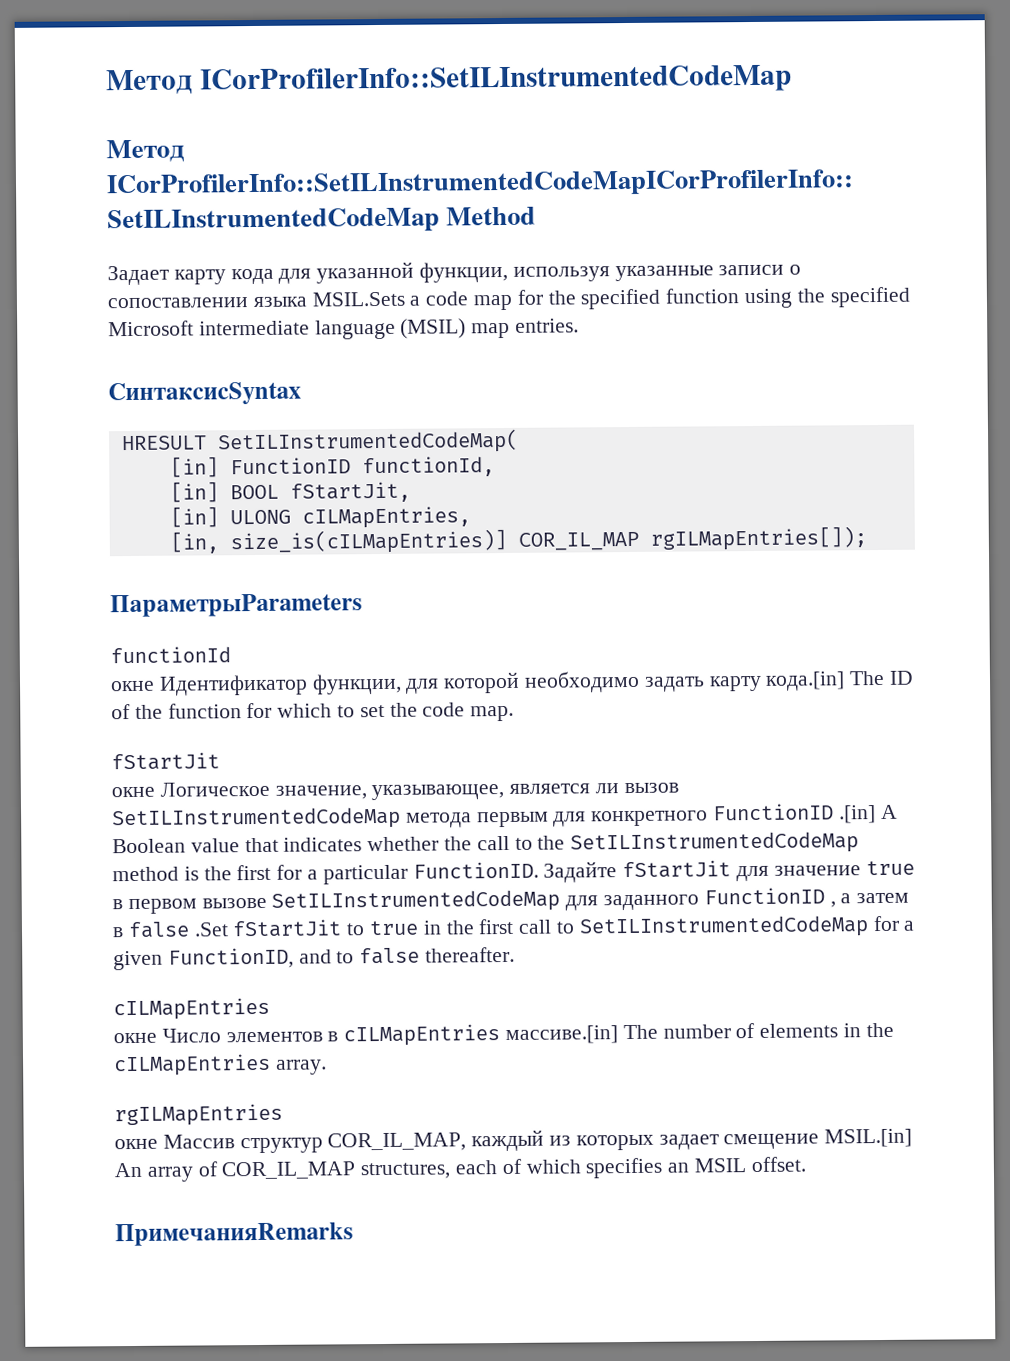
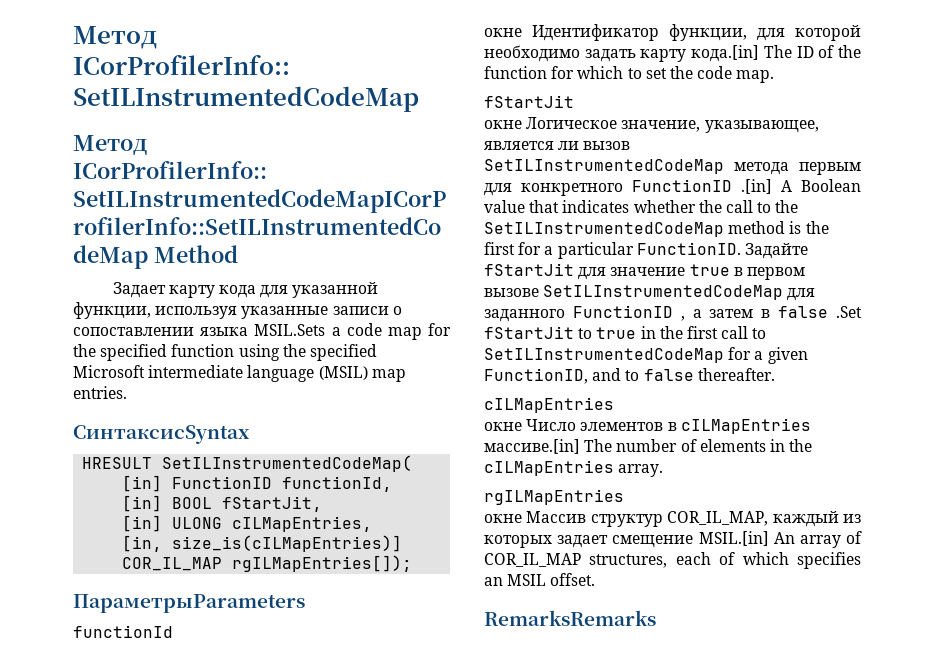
- ПримечанияRemarks
+ RemarksRemarks

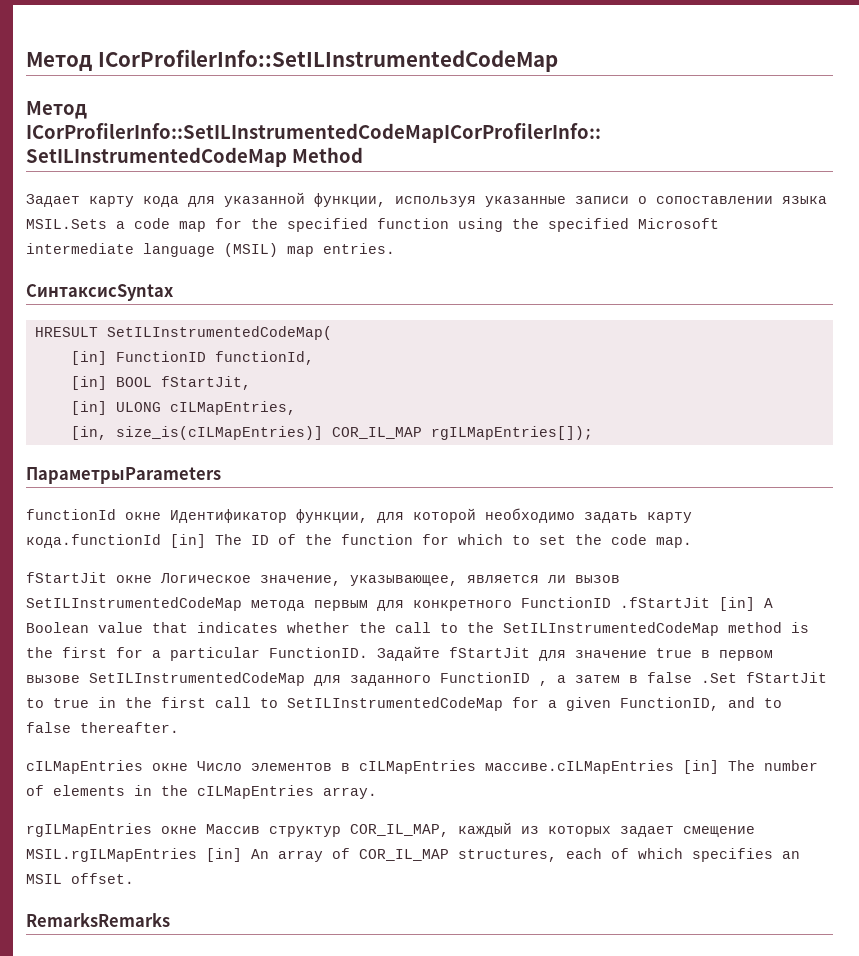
- functionId
- окне Идентификатор функции, для которой необходимо задать карту кода.[in] The ID of the function for which to set the code map.
- fStartJit
- окне Логическое значение, указывающее, является ли вызов SetILInstrumentedCodeMap метода первым для конкретного FunctionID .[in] A Boolean value that indicates whether the call to the SetILInstrumentedCodeMap method is the first for a particular FunctionID.
+ functionId окне Идентификатор функции, для которой необходимо задать карту кода.functionId [in] The ID of the function for which to set the code map.
+ fStartJit окне Логическое значение, указывающее, является ли вызов SetILInstrumentedCodeMap метода первым для конкретного FunctionID .fStartJit [in] A Boolean value that indicates whether the call to the SetILInstrumentedCodeMap method is the first for a particular FunctionID.
  Задайте fStartJit для значение true в первом вызове SetILInstrumentedCodeMap для заданного FunctionID , а затем в false .Set fStartJit to true in the first call to SetILInstrumentedCodeMap for a given FunctionID, and to false thereafter.
- cILMapEntries
- окне Число элементов в cILMapEntries массиве.[in] The number of elements in the cILMapEntries array.
+ cILMapEntries окне Число элементов в cILMapEntries массиве.cILMapEntries [in] The number of elements in the cILMapEntries array.
- rgILMapEntries
- окне Массив структур COR_IL_MAP, каждый из которых задает смещение MSIL.[in] An array of COR_IL_MAP structures, each of which specifies an MSIL offset.
+ rgILMapEntries окне Массив структур COR_IL_MAP, каждый из которых задает смещение MSIL.rgILMapEntries [in] An array of COR_IL_MAP structures, each of which specifies an MSIL offset.

